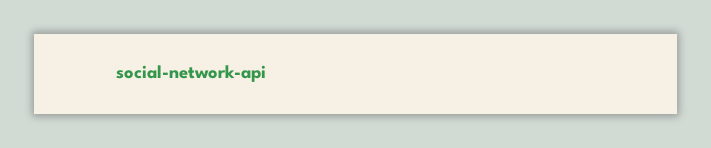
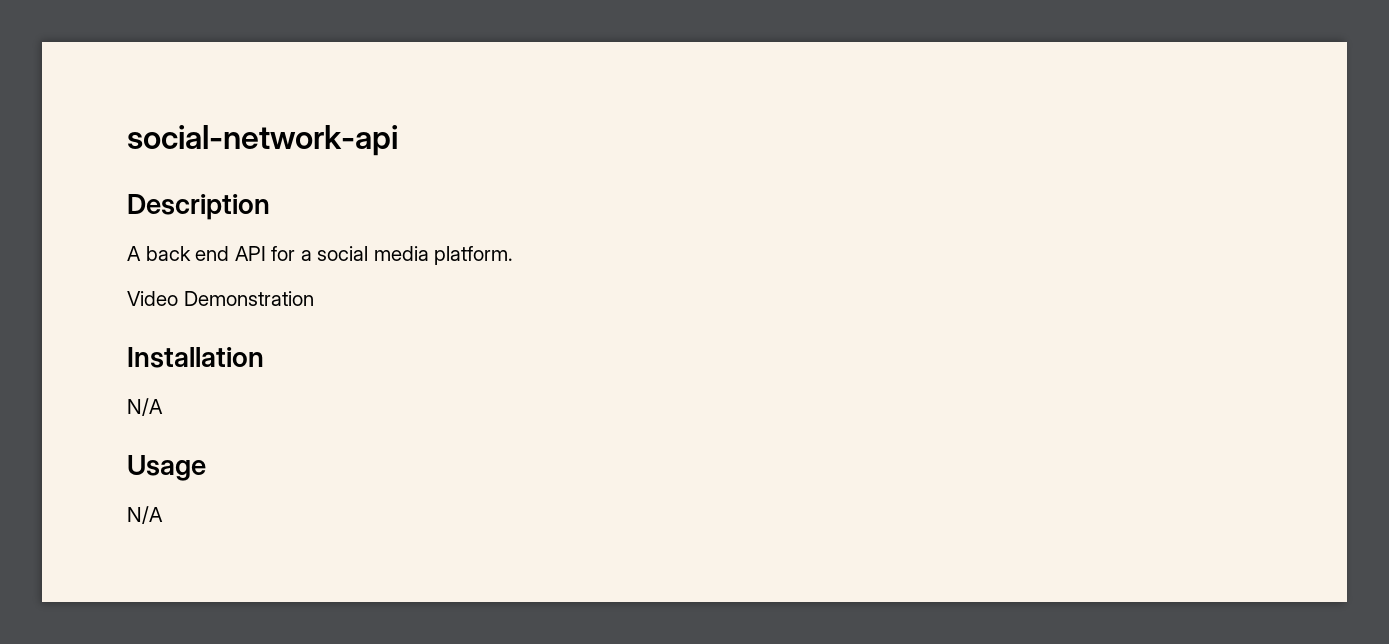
+ Description
+ A back end API for a social media platform.
+ Video Demonstration
+ Installation
+ N/A
+ Usage
+ N/A

